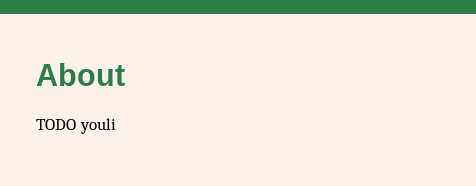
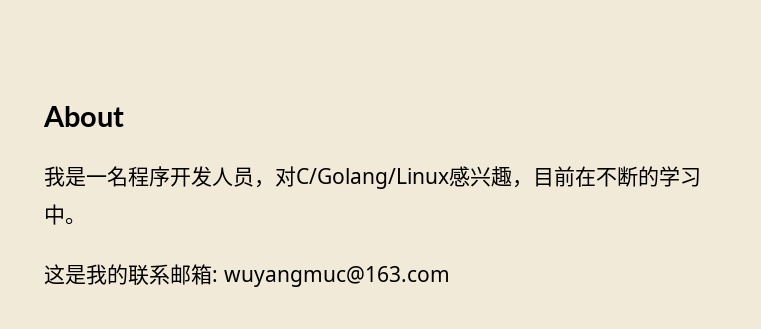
- TODO youli
+ 我是一名程序开发人员，对C/Golang/Linux感兴趣，目前在不断的学习中。
+ 这是我的联系邮箱: wuyangmuc@163.com

